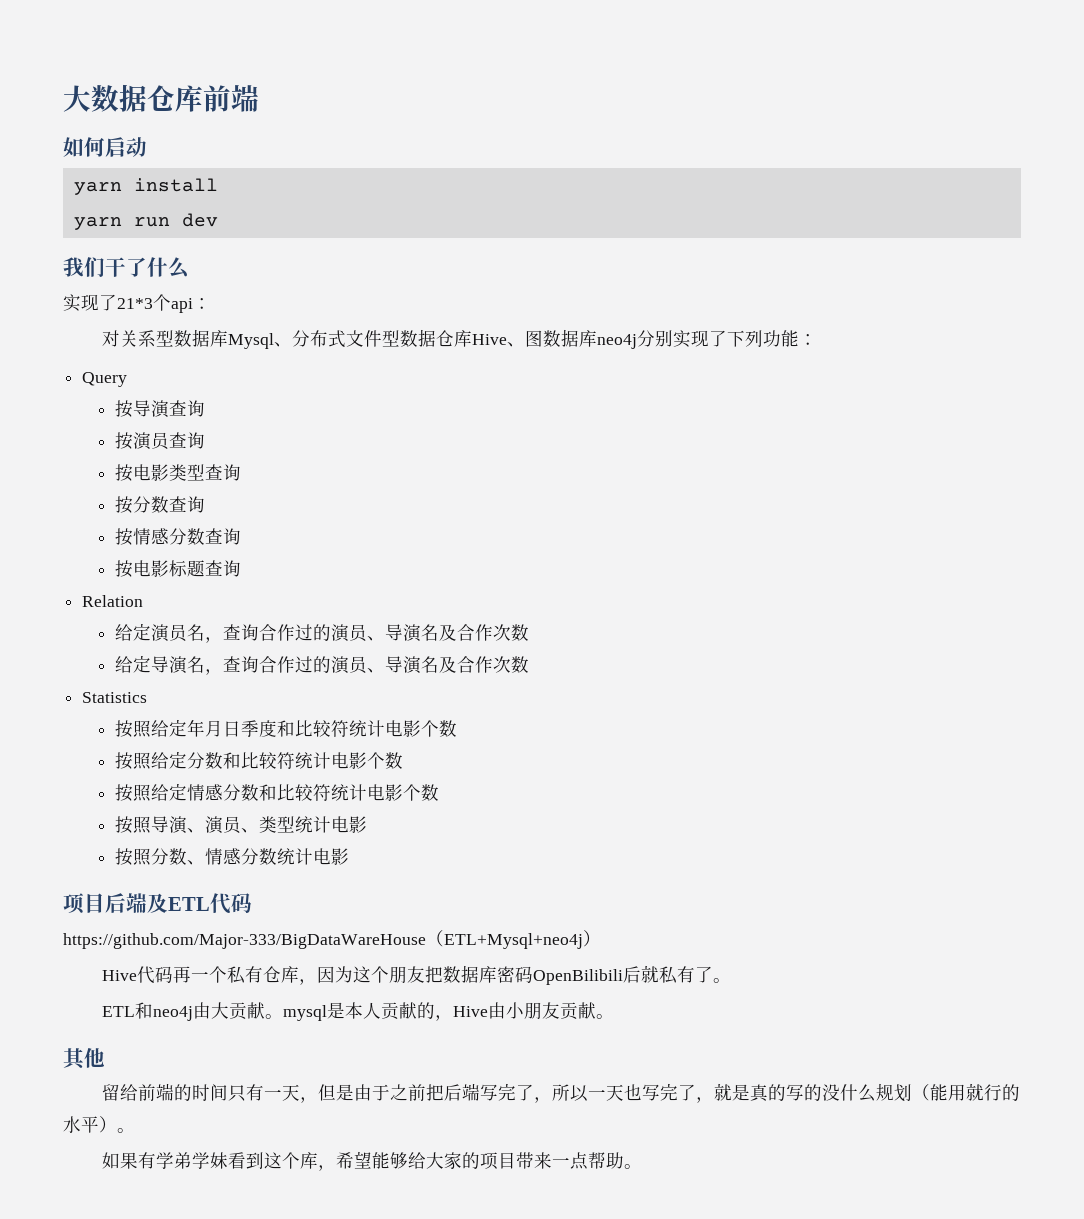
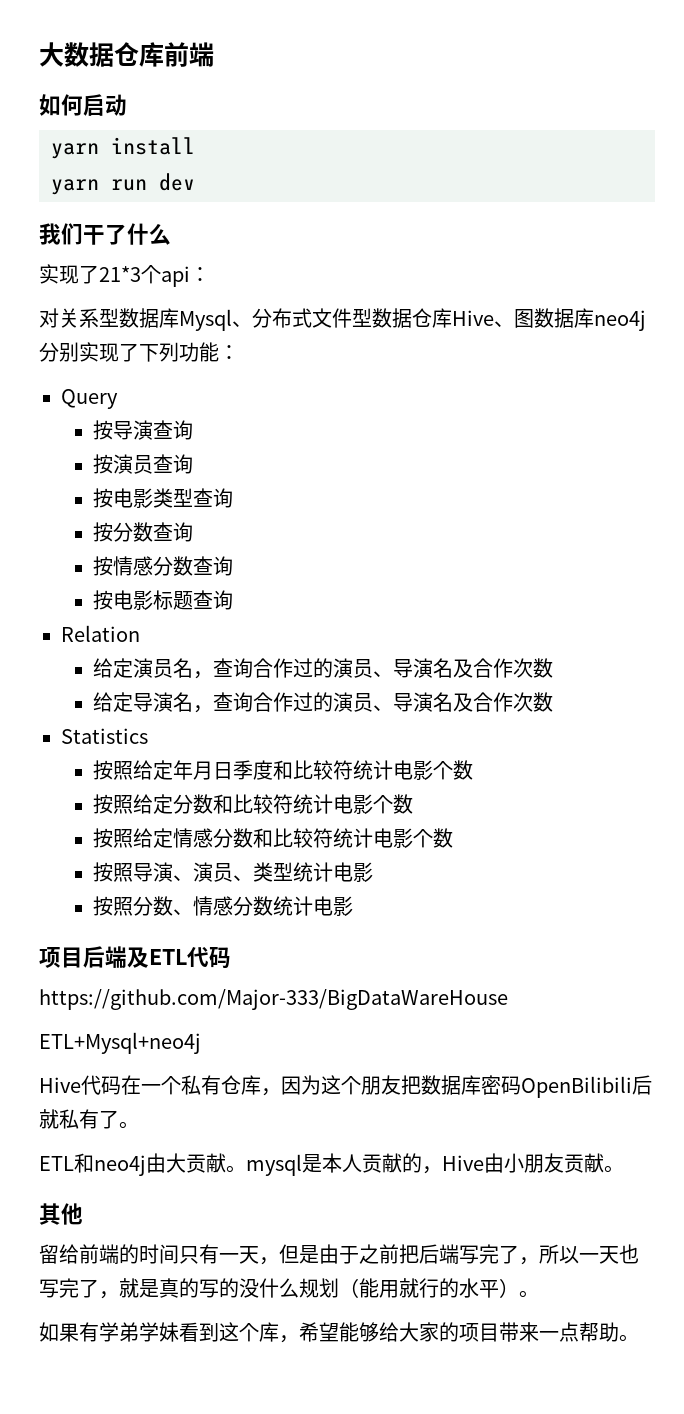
- https://github.com/Major-333/BigDataWareHouse（ETL+Mysql+neo4j）
+ https://github.com/Major-333/BigDataWareHouse
+ ETL+Mysql+neo4j
- Hive代码再一个私有仓库，因为这个朋友把数据库密码OpenBilibili后就私有了。
+ Hive代码在一个私有仓库，因为这个朋友把数据库密码OpenBilibili后就私有了。

